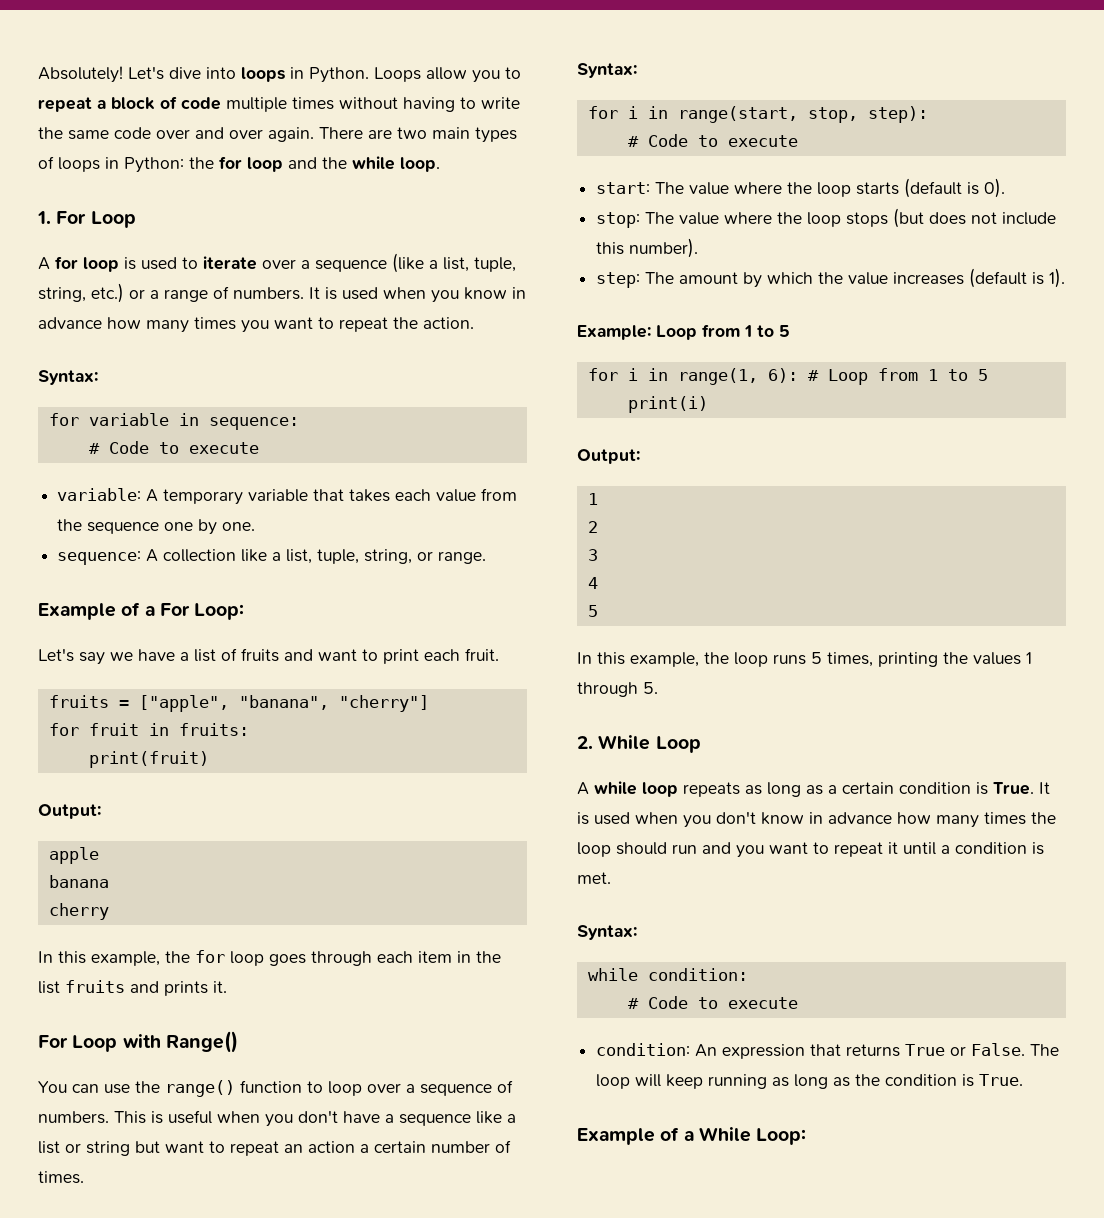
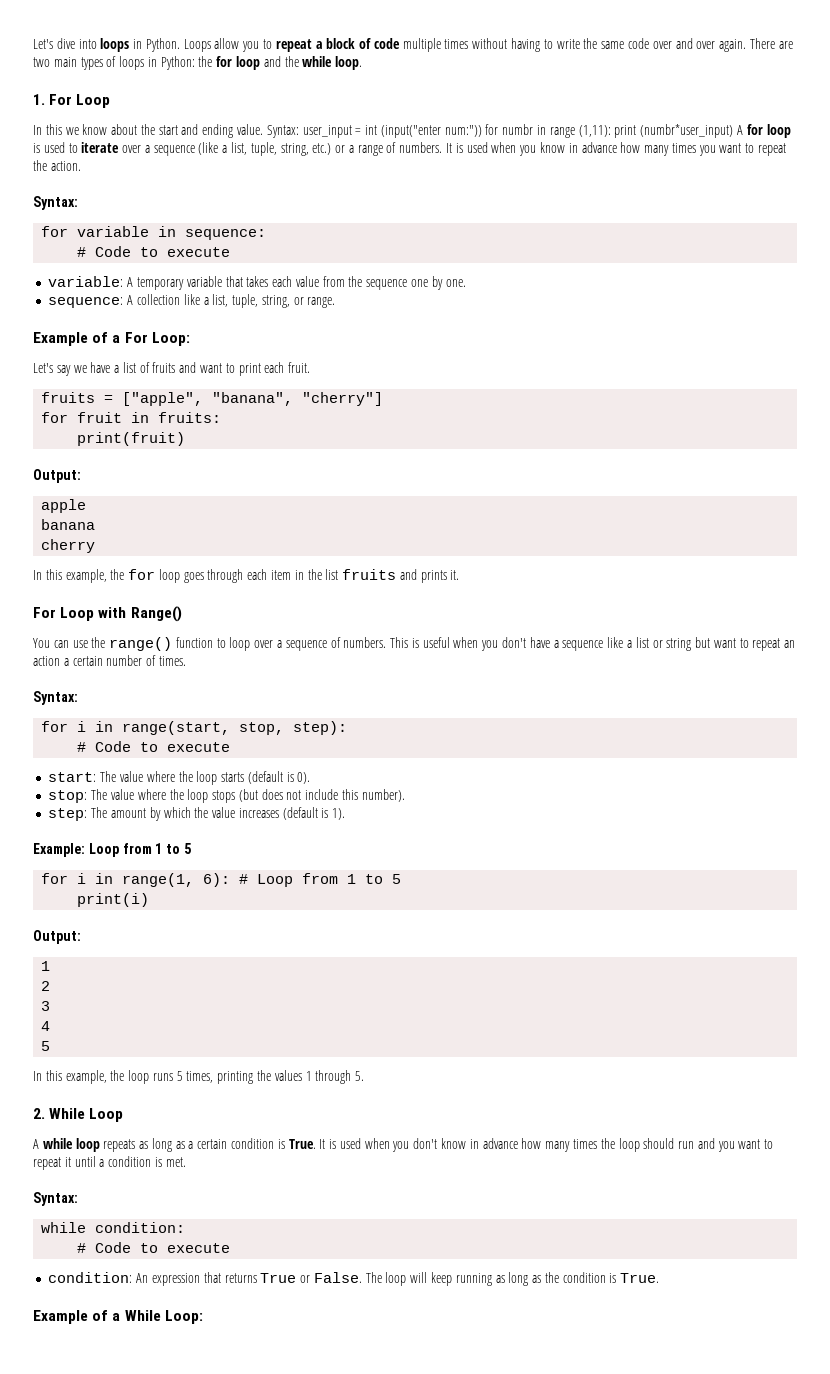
- Absolutely!
- A for loop is used to iterate over a sequence (like a list, tuple, string, etc.) or a range of numbers.
+ In this we know about the start and ending value. Syntax: user_input = int (input("enter num:")) for numbr in range (1,11): print (numbr*user_input) A for loop is used to iterate over a sequence (like a list, tuple, string, etc.) or a range of numbers.

